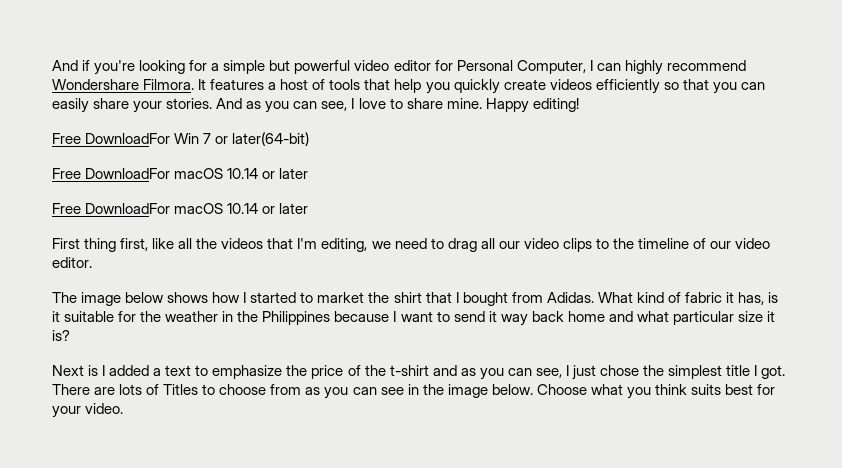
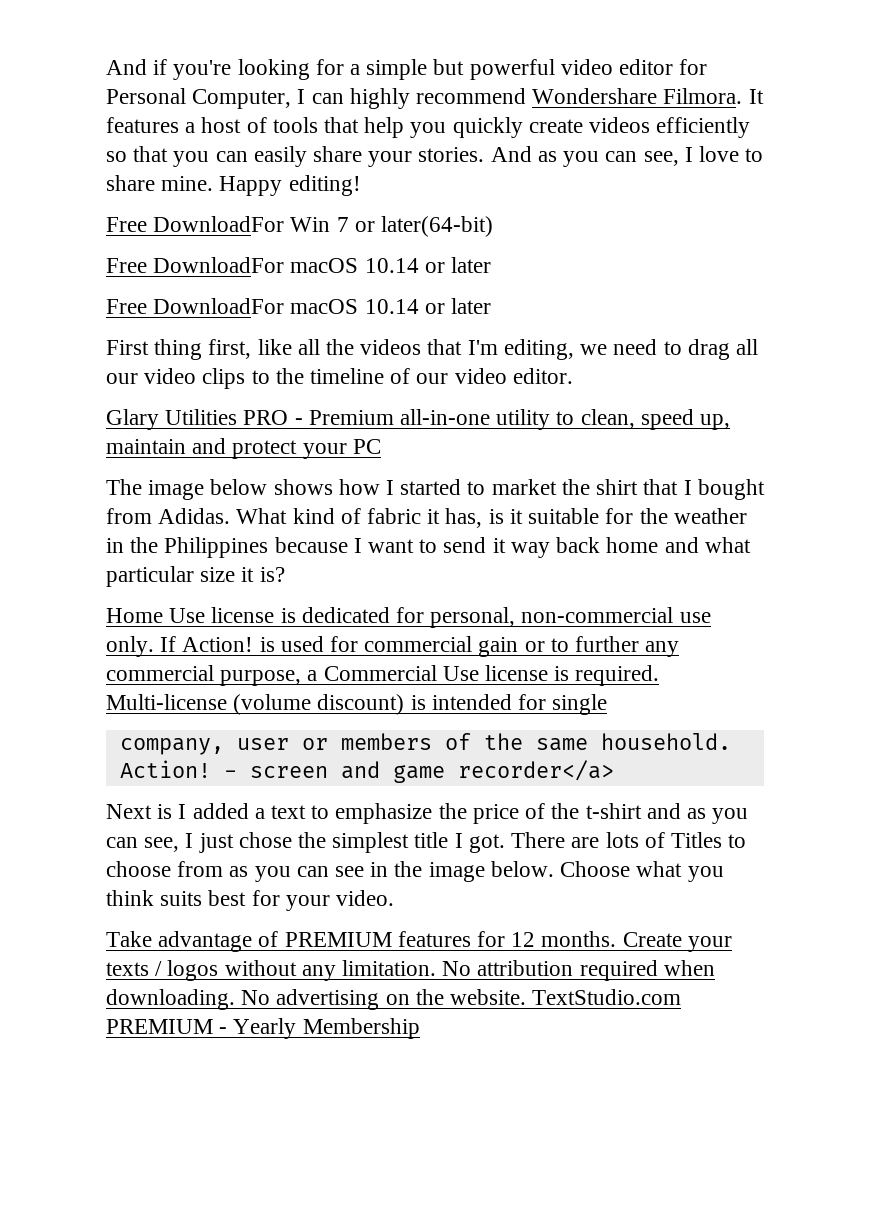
+ Glary Utilities PRO - Premium all-in-one utility to clean, speed up, maintain and protect your PC
+ Home Use license is dedicated for personal, non-commercial use only. If Action! is used for commercial gain or to further any commercial purpose, a Commercial Use license is required. Multi-license (volume discount) is intended for single
+ company, user or members of the same household. Action! - screen and game recorder</a>
+ Take advantage of PREMIUM features for 12 months. Create your texts / logos without any limitation. No attribution required when downloading. No advertising on the website. TextStudio.com PREMIUM - Yearly Membership

